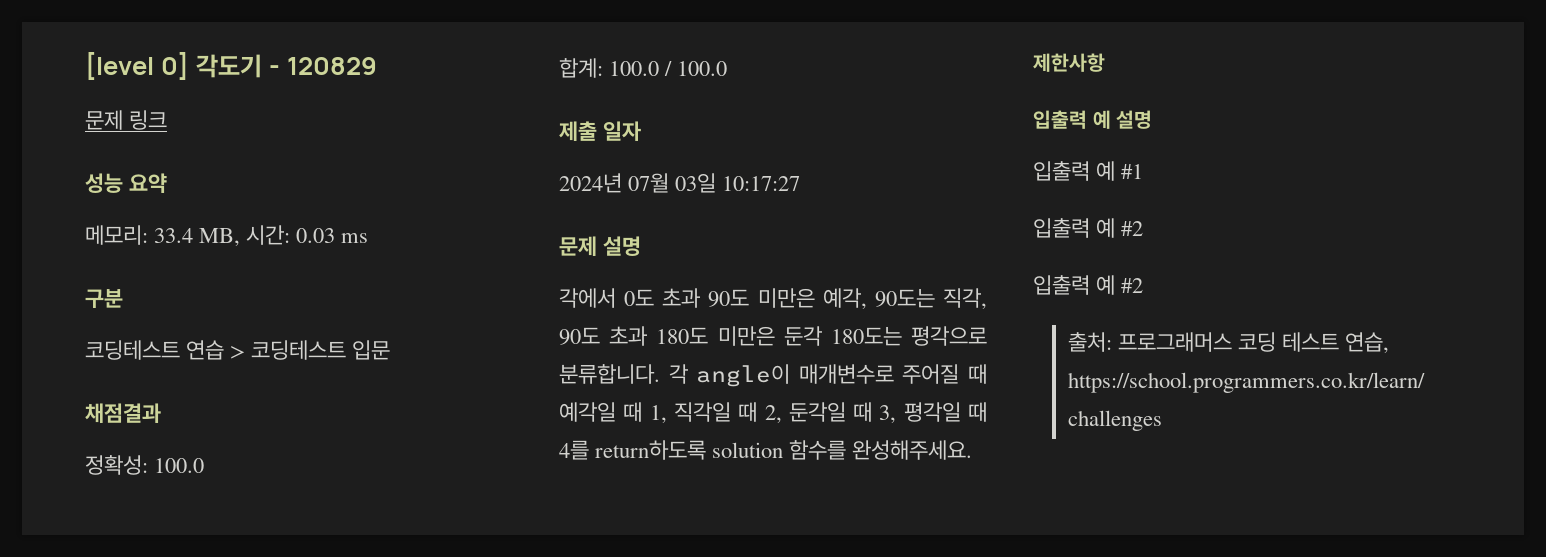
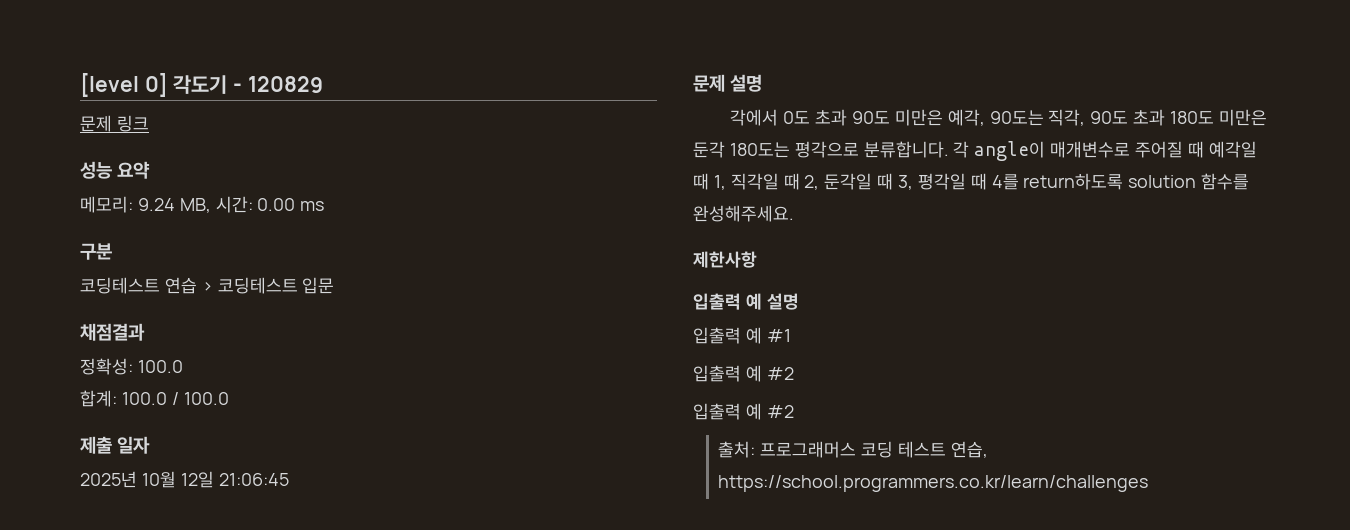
- 메모리: 33.4 MB, 시간: 0.03 ms
+ 메모리: 9.24 MB, 시간: 0.00 ms
- 2024년 07월 03일 10:17:27
+ 2025년 10월 12일 21:06:45

